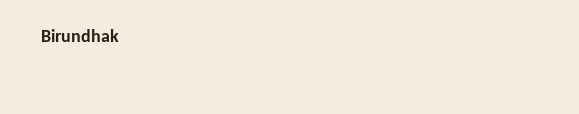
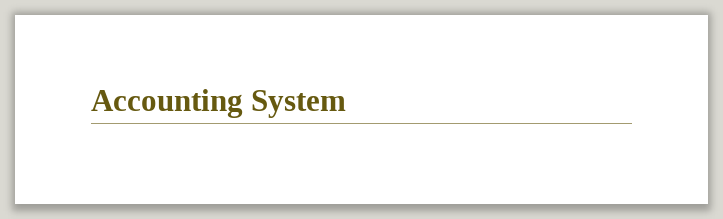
- Birundhak
+ Accounting System

